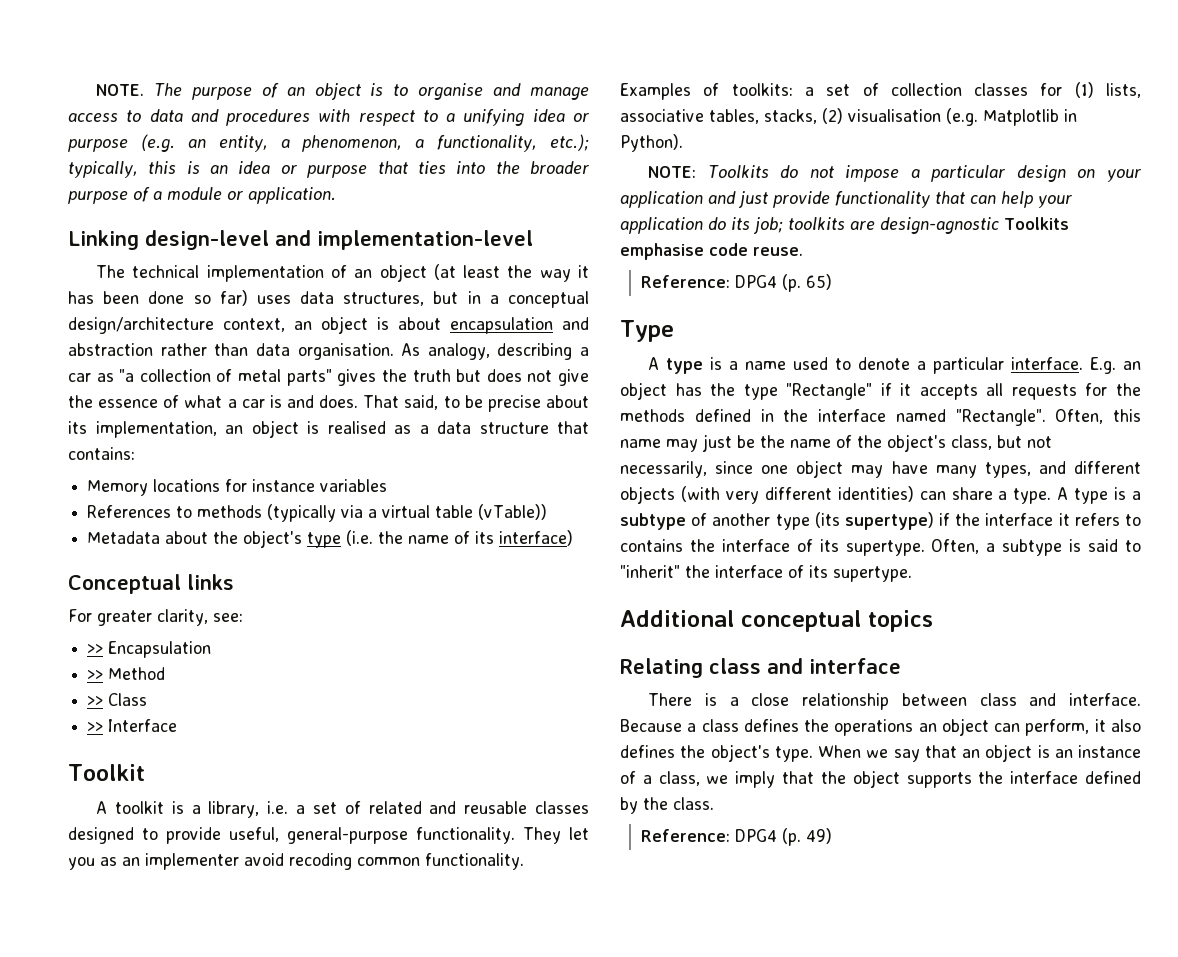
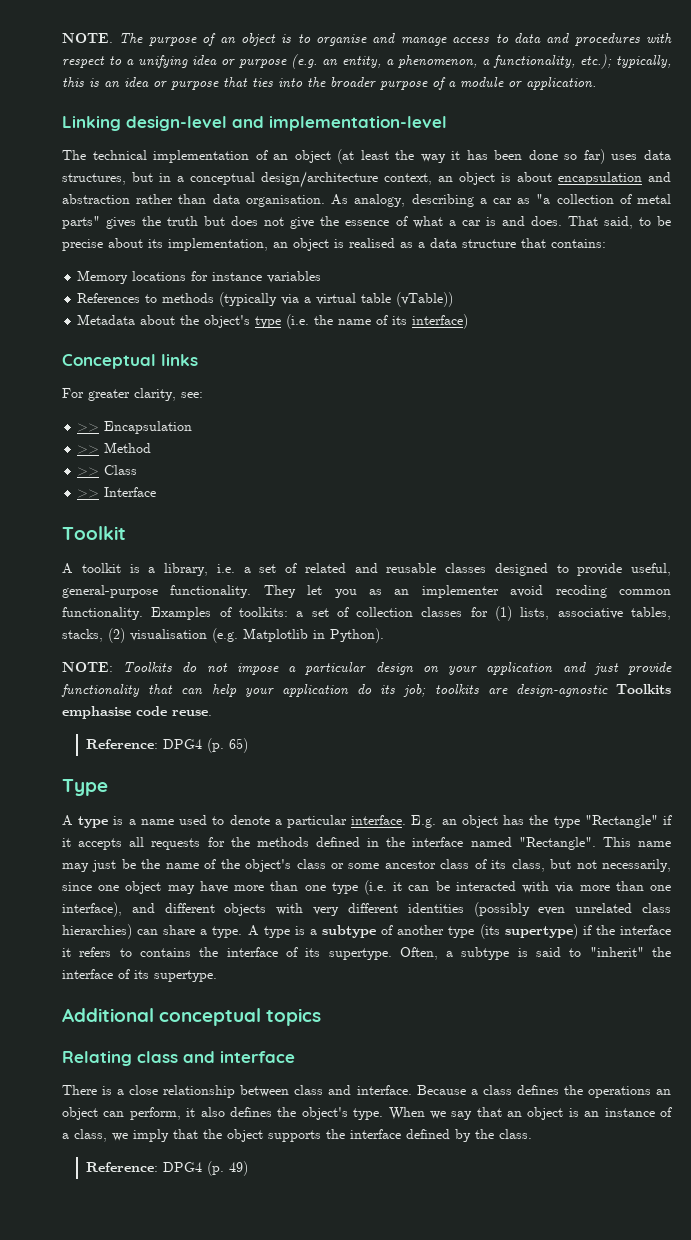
- Often, this name may just be the name of the object's class, but not necessarily, since one object may have many types, and different objects (with very different identities) can share a type.
+ This name may just be the name of the object's class or some ancestor class of its class, but not necessarily, since one object may have more than one type (i.e. it can be interacted with via more than one interface), and different objects with very different identities (possibly even unrelated class hierarchies) can share a type.

